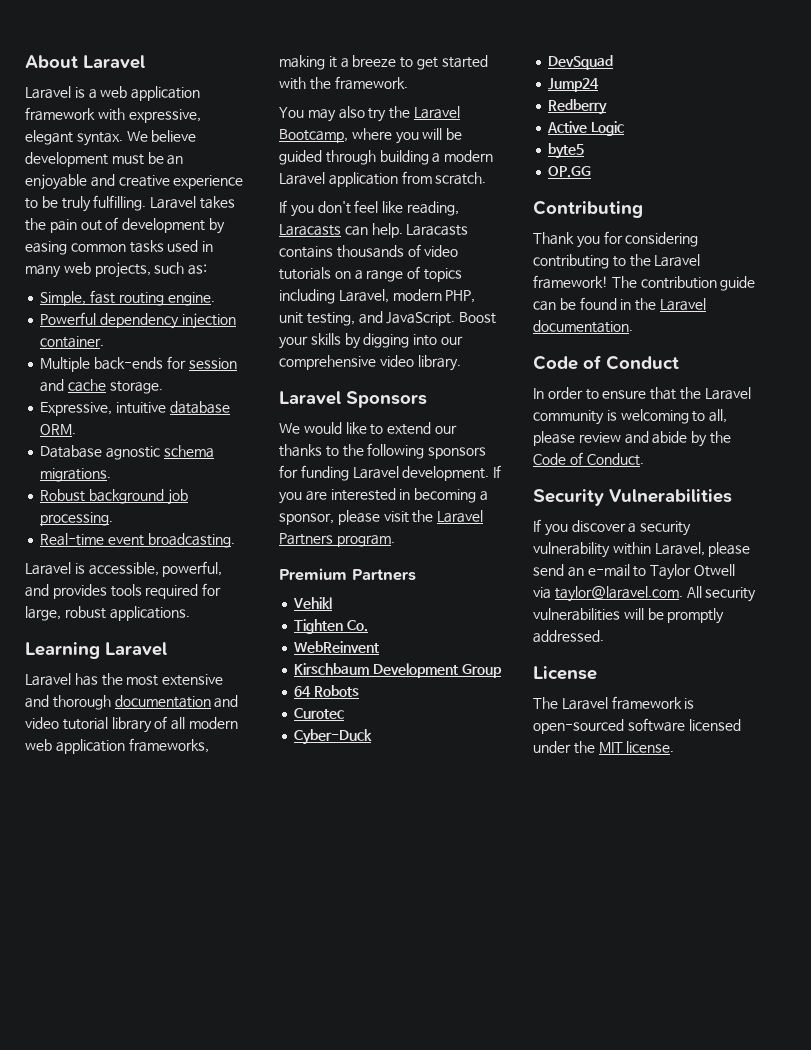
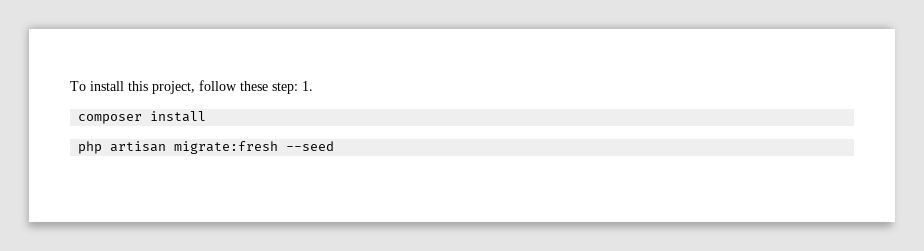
- About Laravel
- Laravel is a web application framework with expressive, elegant syntax. We believe development must be an enjoyable and creative experience to be truly fulfilling. Laravel takes the pain out of development by easing common tasks used in many web projects, such as:
- Simple, fast routing engine.
- Powerful dependency injection container.
- Multiple back-ends for session and cache storage.
- Expressive, intuitive database ORM.
- Database agnostic schema migrations.
- Robust background job processing.
- Real-time event broadcasting.
- Laravel is accessible, powerful, and provides tools required for large, robust applications.
- Learning Laravel
- Laravel has the most extensive and thorough documentation and video tutorial library of all modern web application frameworks, making it a breeze to get started with the framework.
- You may also try the Laravel Bootcamp, where you will be guided through building a modern Laravel application from scratch.
- If you don't feel like reading, Laracasts can help. Laracasts contains thousands of video tutorials on a range of topics including Laravel, modern PHP, unit testing, and JavaScript. Boost your skills by digging into our comprehensive video library.
- Laravel Sponsors
- We would like to extend our thanks to the following sponsors for funding Laravel development. If you are interested in becoming a sponsor, please visit the Laravel Partners program.
- Premium Partners
- Vehikl
- Tighten Co.
- WebReinvent
- Kirschbaum Development Group
- 64 Robots
- Curotec
- Cyber-Duck
- DevSquad
- Jump24
- Redberry
- Active Logic
- byte5
- OP.GG
- Contributing
- Thank you for considering contributing to the Laravel framework! The contribution guide can be found in the Laravel documentation.
- Code of Conduct
- In order to ensure that the Laravel community is welcoming to all, please review and abide by the Code of Conduct.
- Security Vulnerabilities
- If you discover a security vulnerability within Laravel, please send an e-mail to Taylor Otwell via taylor@laravel.com. All security vulnerabilities will be promptly addressed.
- License
- The Laravel framework is open-sourced software licensed under the MIT license.
+ To install this project, follow these step: 1.
+ composer install
+ php artisan migrate:fresh --seed

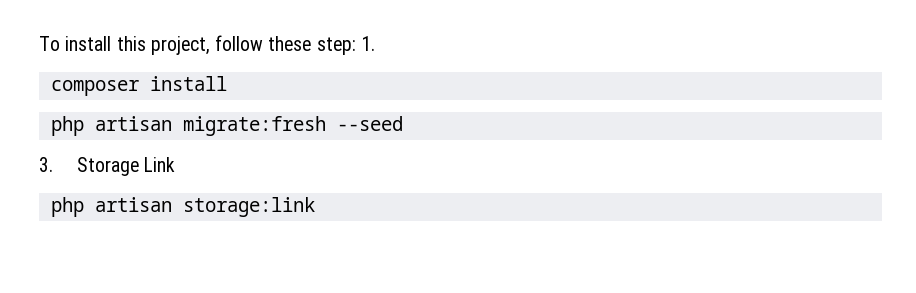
+ 3. Storage Link
+ php artisan storage:link

